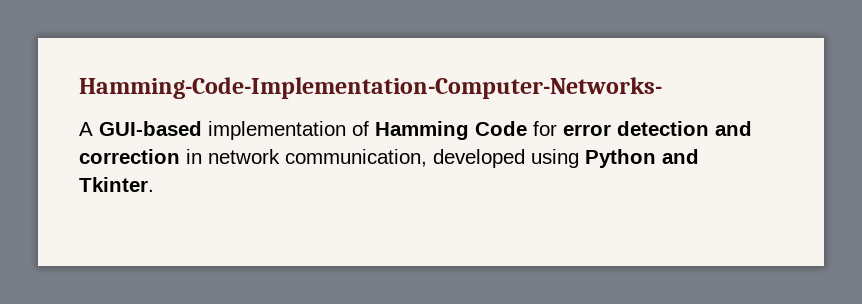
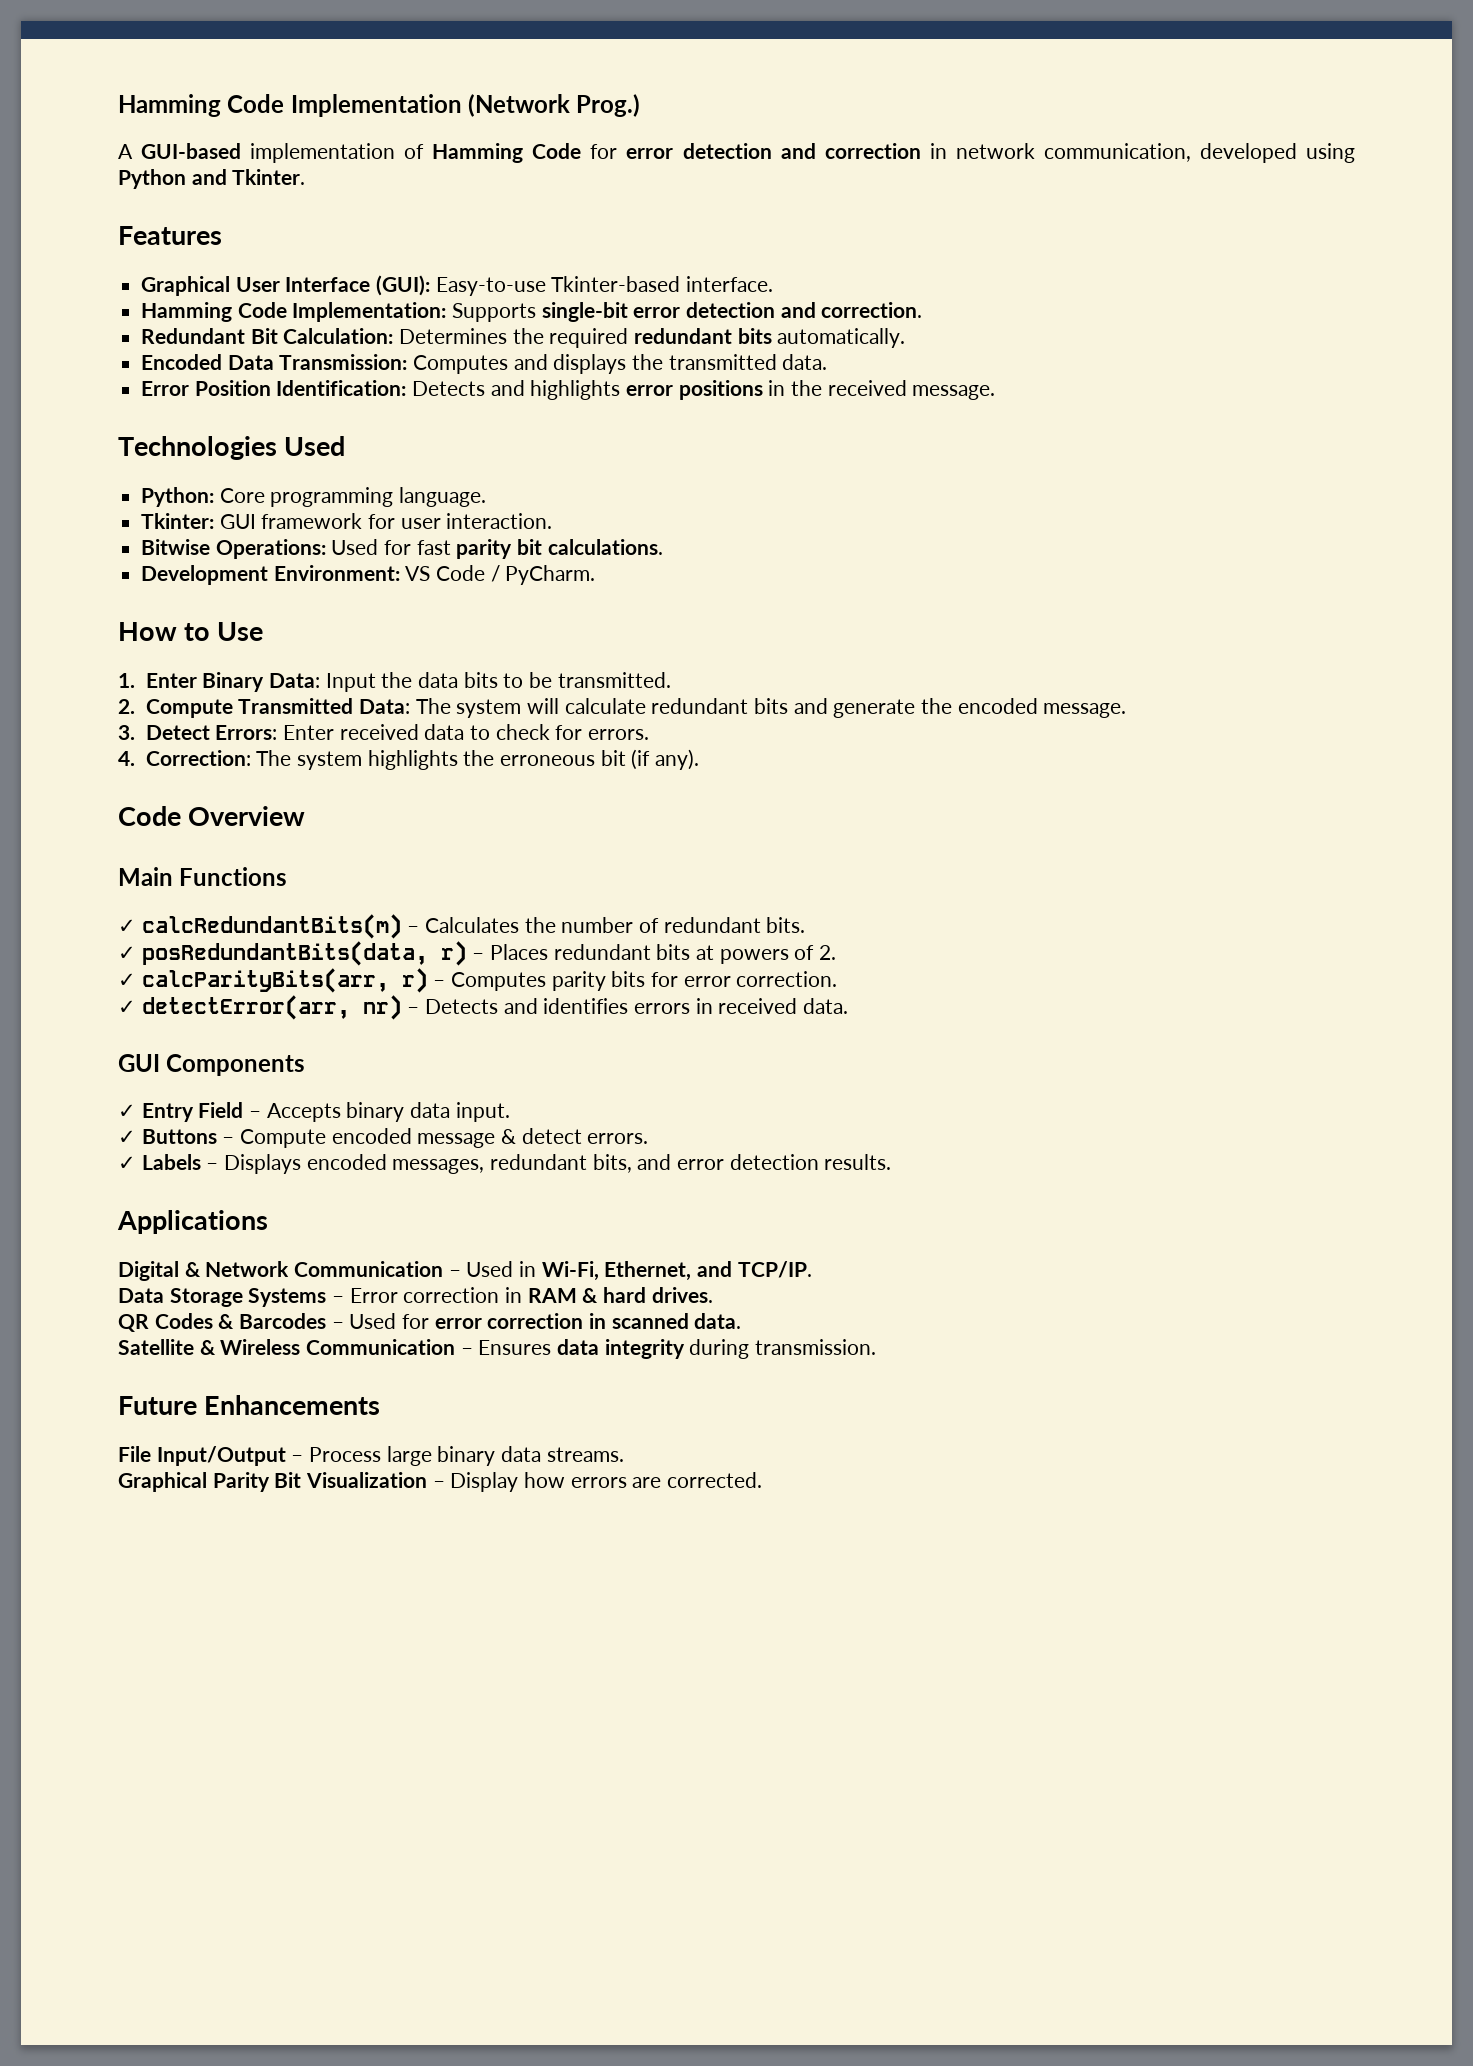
- Hamming-Code-Implementation-Computer-Networks-
+ Hamming Code Implementation (Network Prog.)
+ Features
+ Graphical User Interface (GUI): Easy-to-use Tkinter-based interface.
+ Hamming Code Implementation: Supports single-bit error detection and correction.
+ Redundant Bit Calculation: Determines the required redundant bits automatically.
+ Encoded Data Transmission: Computes and displays the transmitted data.
+ Error Position Identification: Detects and highlights error positions in the received message.
+ Technologies Used
+ Python: Core programming language.
+ Tkinter: GUI framework for user interaction.
+ Bitwise Operations: Used for fast parity bit calculations.
+ Development Environment: VS Code / PyCharm.
+ How to Use
+ 1. Enter Binary Data: Input the data bits to be transmitted.
+ 2. Compute Transmitted Data: The system will calculate redundant bits and generate the encoded message.
+ 3. Detect Errors: Enter received data to check for errors.
+ 4. Correction: The system highlights the erroneous bit (if any).
+ Code Overview
+ Main Functions
+ ✓ calcRedundantBits(m) – Calculates the number of redundant bits.
+ ✓ posRedundantBits(data, r) – Places redundant bits at powers of 2.
+ ✓ calcParityBits(arr, r) – Computes parity bits for error correction.
+ ✓ detectError(arr, nr) – Detects and identifies errors in received data.
+ GUI Components
+ ✓ Entry Field – Accepts binary data input.
+ ✓ Buttons – Compute encoded message & detect errors.
+ ✓ Labels – Displays encoded messages, redundant bits, and error detection results.
+ Applications
+ Digital & Network Communication – Used in Wi-Fi, Ethernet, and TCP/IP.
+ Data Storage Systems – Error correction in RAM & hard drives.
+ QR Codes & Barcodes – Used for error correction in scanned data.
+ Satellite & Wireless Communication – Ensures data integrity during transmission.
+ Future Enhancements
+ File Input/Output – Process large binary data streams.
+ Graphical Parity Bit Visualization – Display how errors are corrected.

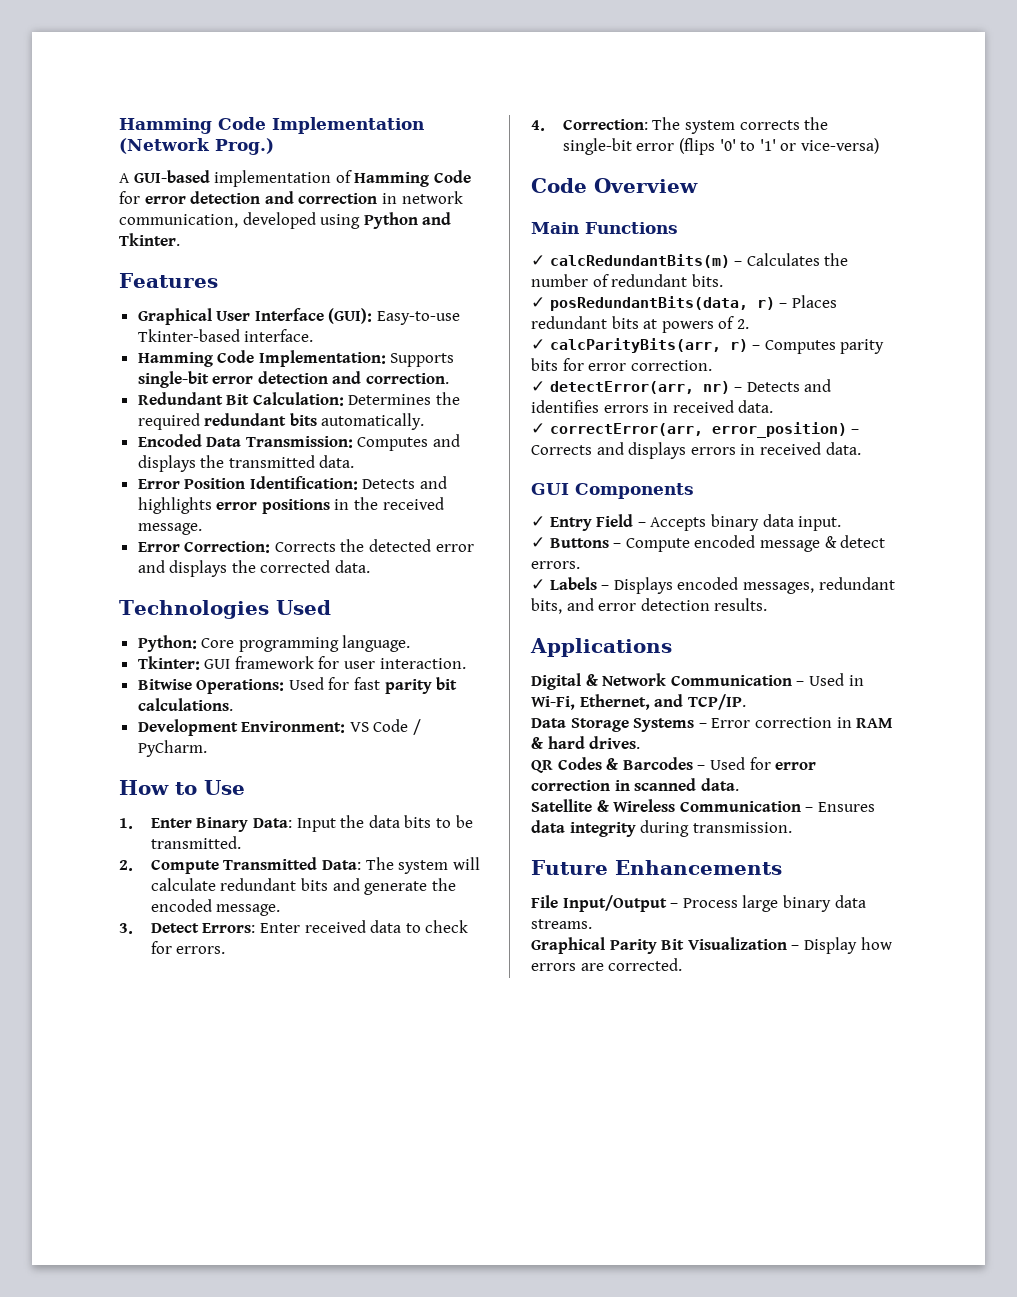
+ Error Correction: Corrects the detected error and displays the corrected data.
- 4. Correction: The system highlights the erroneous bit (if any).
+ 4. Correction: The system corrects the single-bit error (flips '0' to '1' or vice-versa)
+ ✓ correctError(arr, error_position) – Corrects and displays errors in received data.

